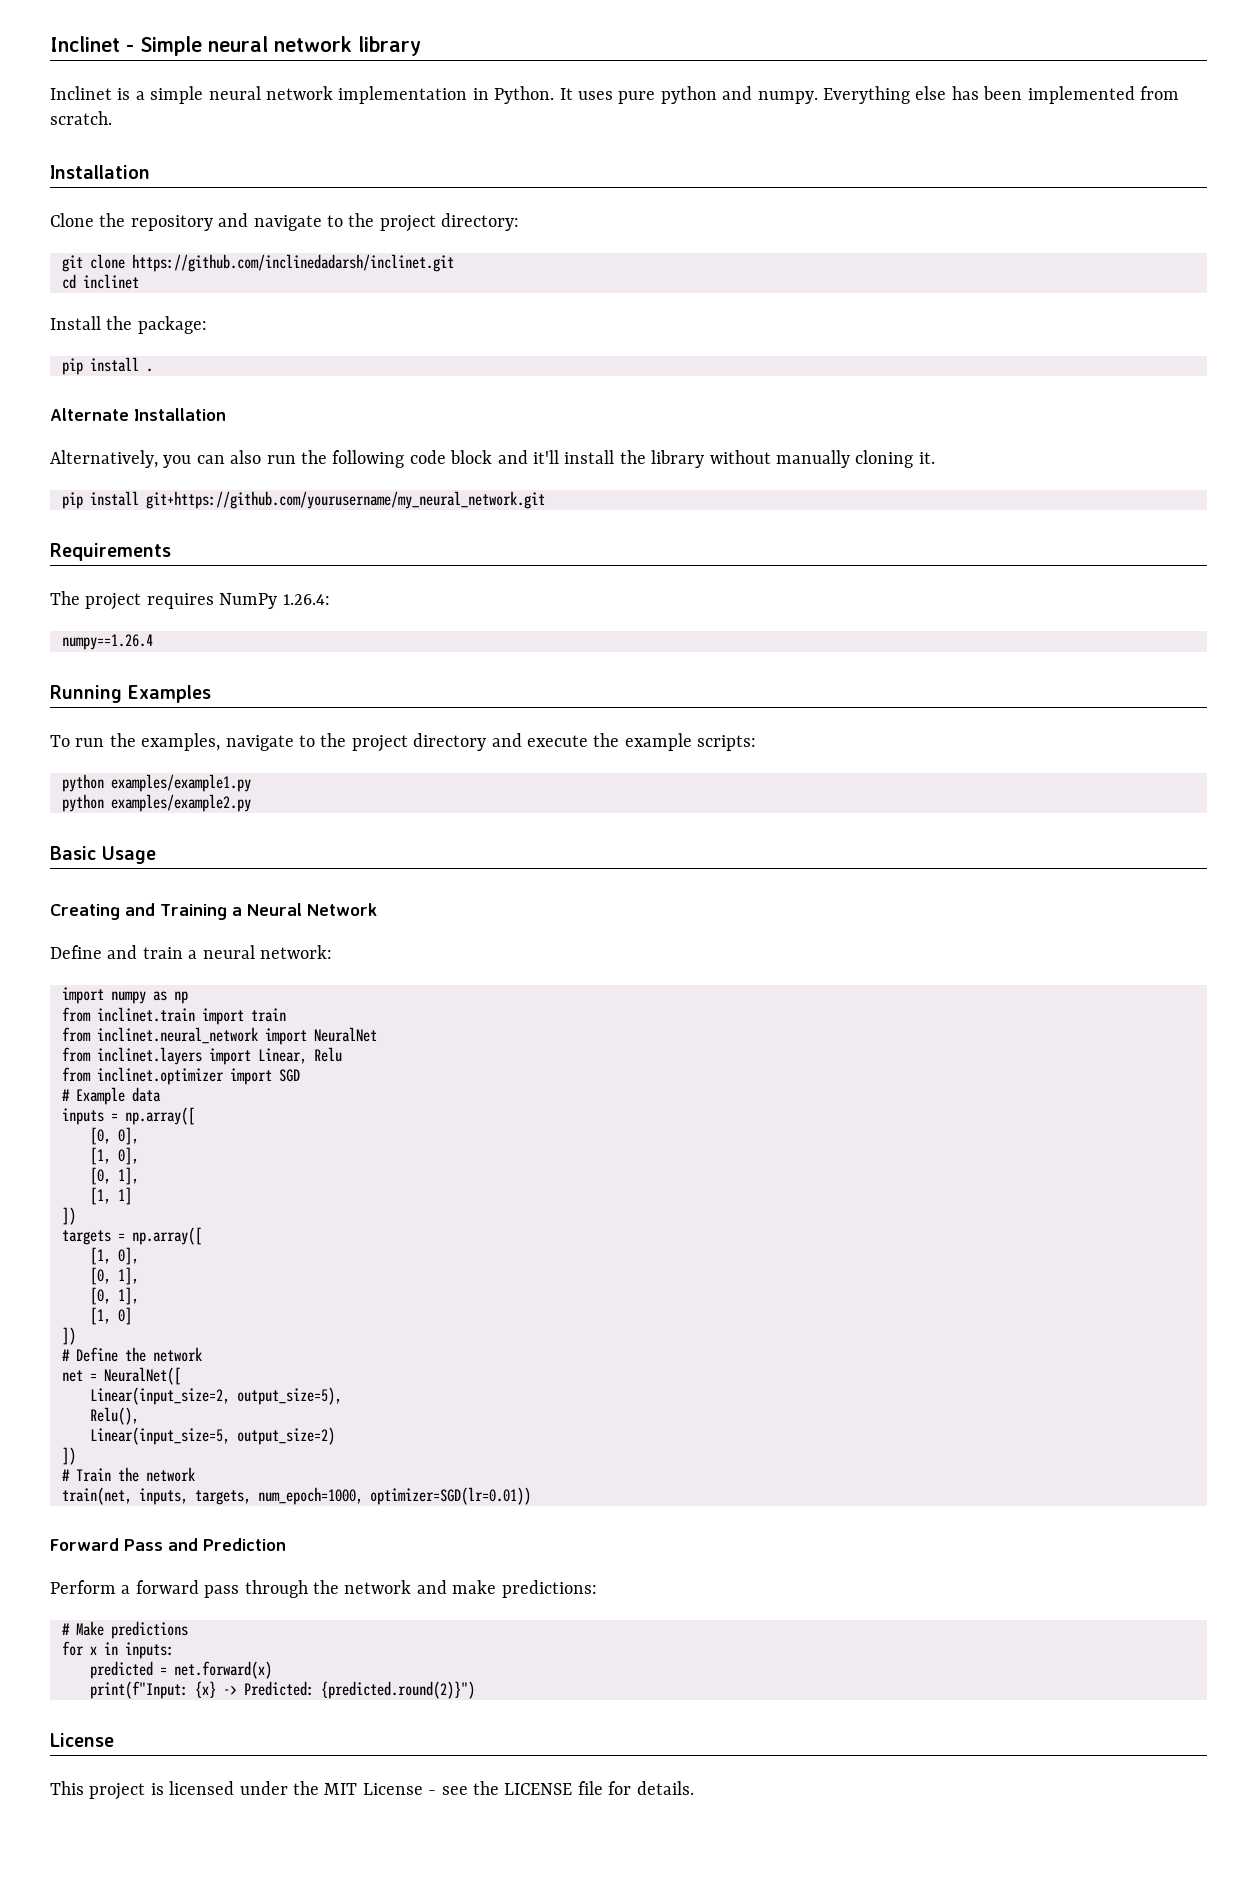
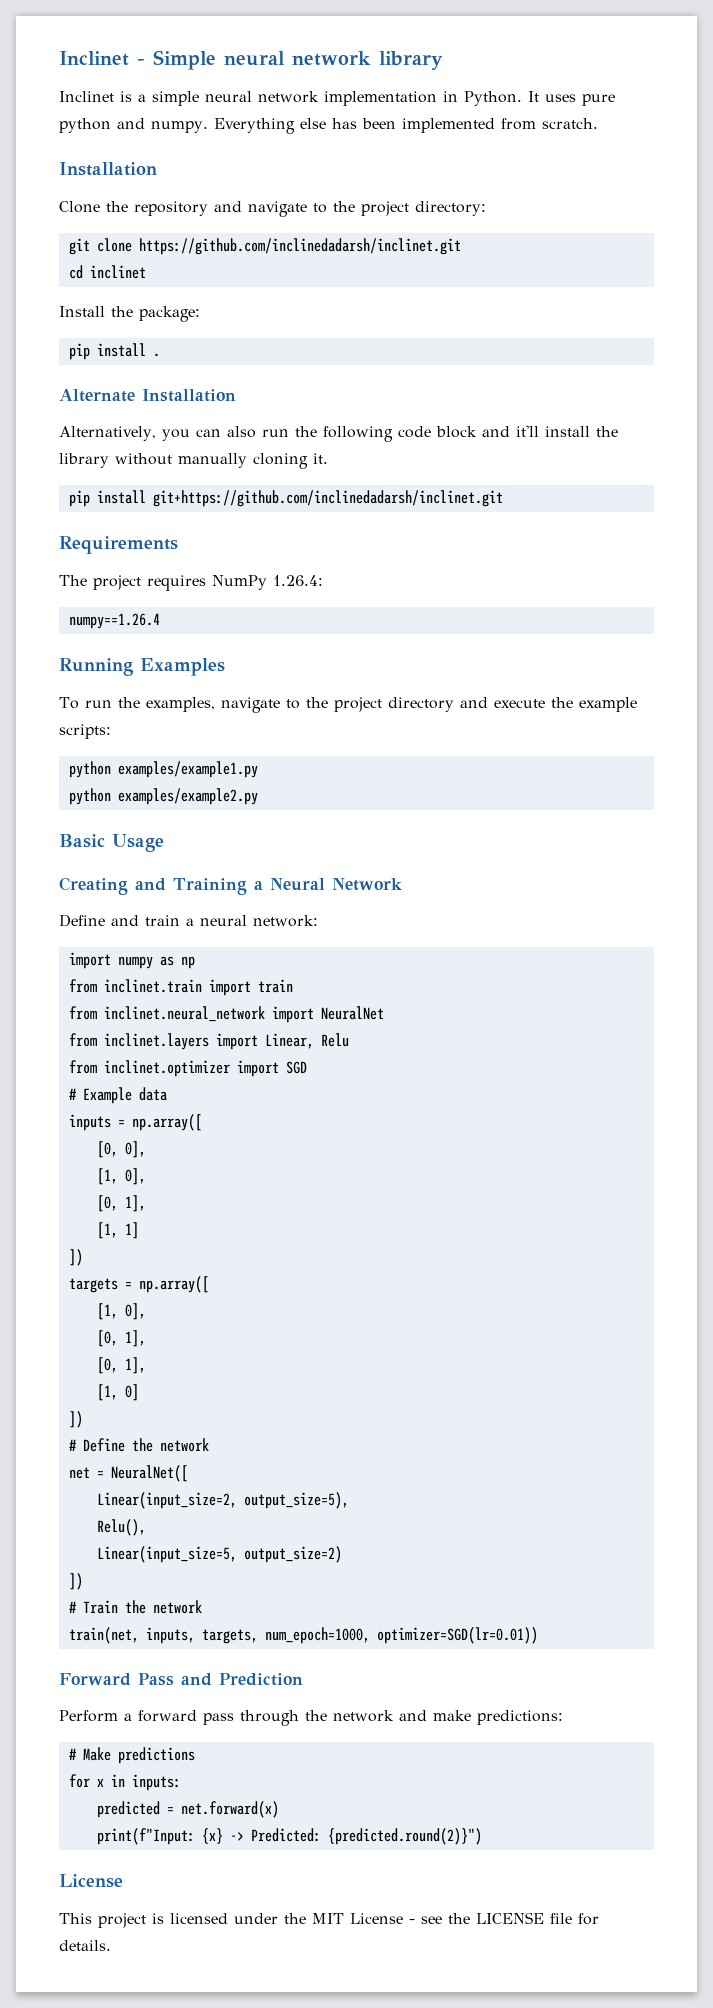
- pip install git+https://github.com/yourusername/my_neural_network.git
+ pip install git+https://github.com/inclinedadarsh/inclinet.git

